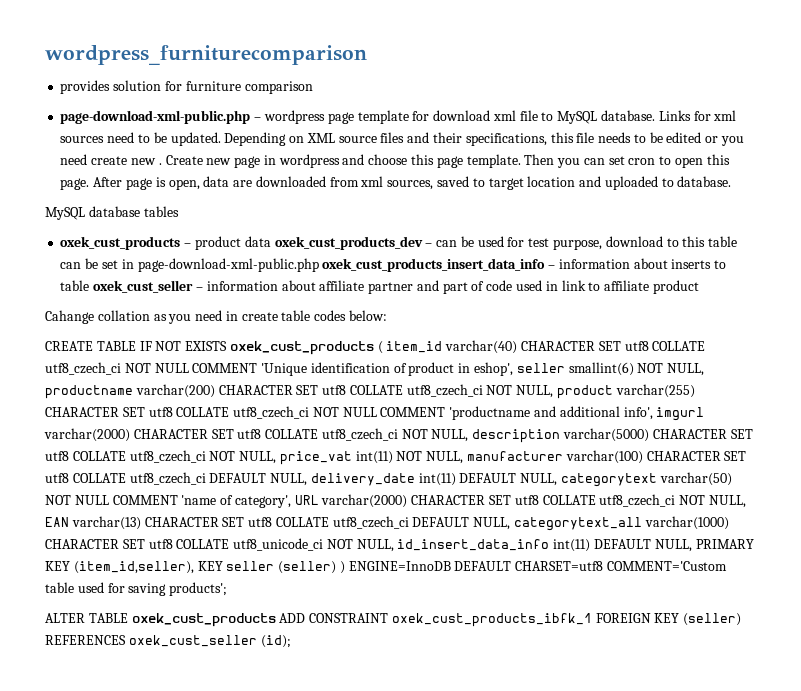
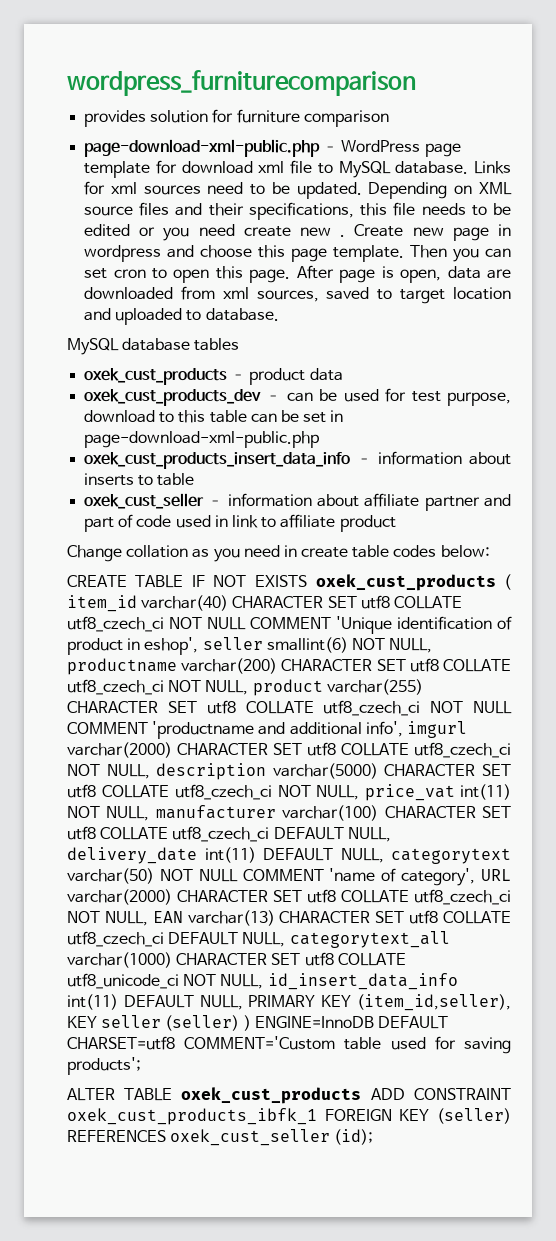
- page-download-xml-public.php – wordpress page template for download xml file to MySQL database.
+ page-download-xml-public.php – WordPress page template for download xml file to MySQL database.
- oxek_cust_products – product data oxek_cust_products_dev – can be used for test purpose, download to this table can be set in page-download-xml-public.php oxek_cust_products_insert_data_info – information about inserts to table oxek_cust_seller – information about affiliate partner and part of code used in link to affiliate product
+ oxek_cust_products – product data
+ oxek_cust_products_dev – can be used for test purpose, download to this table can be set in page-download-xml-public.php
+ oxek_cust_products_insert_data_info – information about inserts to table
+ oxek_cust_seller – information about affiliate partner and part of code used in link to affiliate product
- Cahange collation as you need in create table codes below:
+ Change collation as you need in create table codes below:

